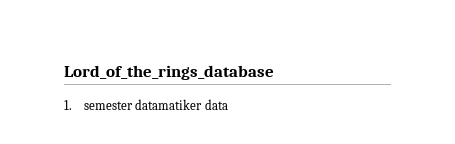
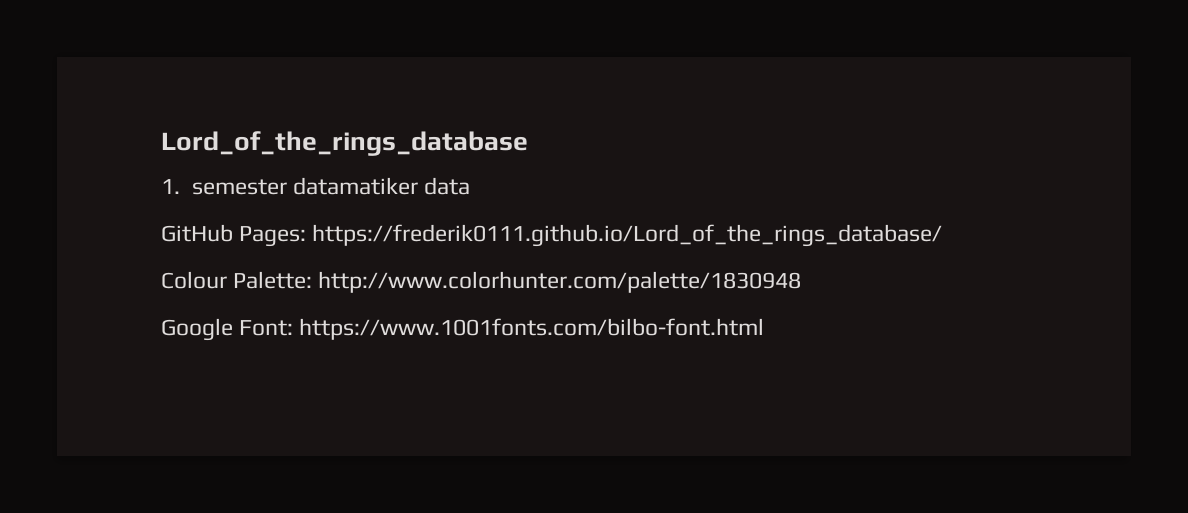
+ GitHub Pages: https://frederik0111.github.io/Lord_of_the_rings_database/
+ Colour Palette: http://www.colorhunter.com/palette/1830948
+ Google Font: https://www.1001fonts.com/bilbo-font.html

